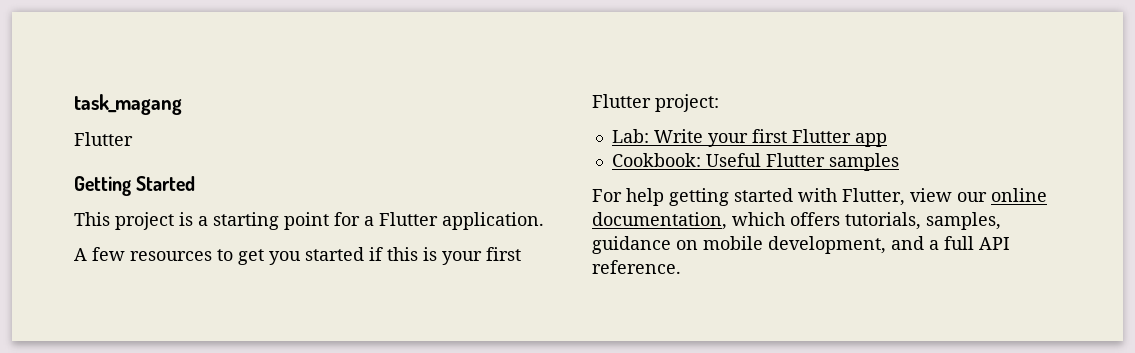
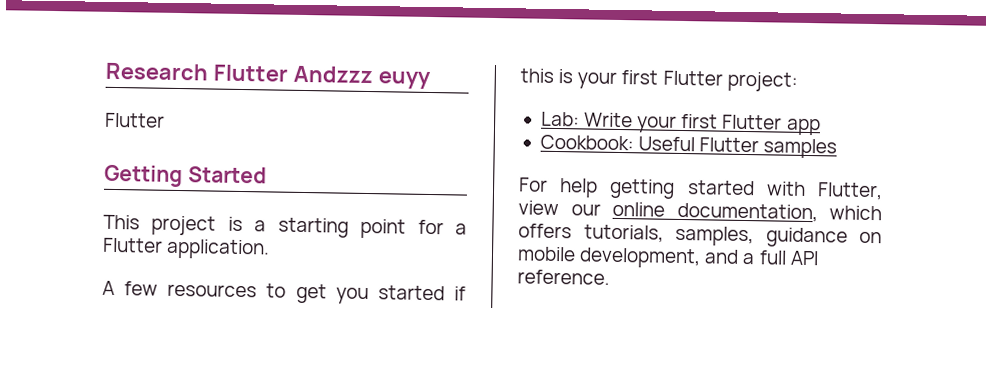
- task_magang
+ Research Flutter Andzzz euyy

